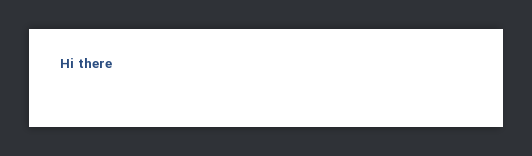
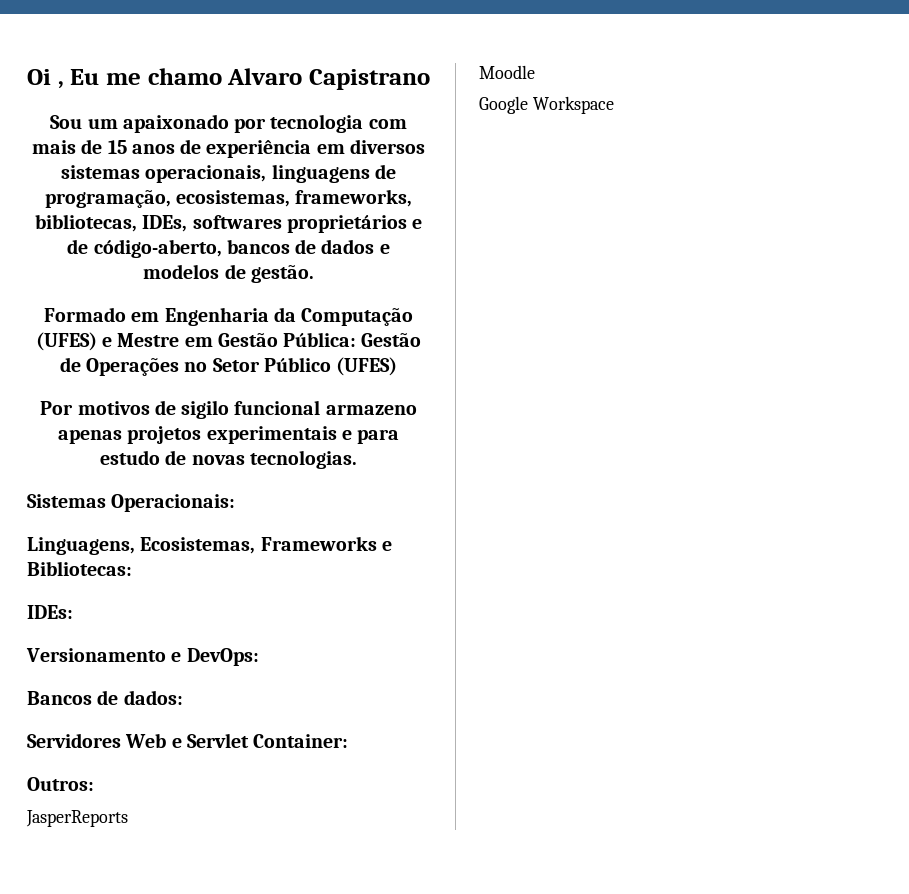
- Hi there
+ Oi , Eu me chamo Alvaro Capistrano
+ Sou um apaixonado por tecnologia com mais de 15 anos de experiência em diversos sistemas operacionais, linguagens de programação, ecosistemas, frameworks, bibliotecas, IDEs, softwares proprietários e de código-aberto, bancos de dados e modelos de gestão.
+ Formado em Engenharia da Computação (UFES) e Mestre em Gestão Pública: Gestão de Operações no Setor Público (UFES)
+ Por motivos de sigilo funcional armazeno apenas projetos experimentais e para estudo de novas tecnologias.
+ Sistemas Operacionais:
+ Linguagens, Ecosistemas, Frameworks e Bibliotecas:
+ IDEs:
+ Versionamento e DevOps:
+ Bancos de dados:
+ Servidores Web e Servlet Container:
+ Outros:
+ JasperReports
+ Moodle
+ Google Workspace

